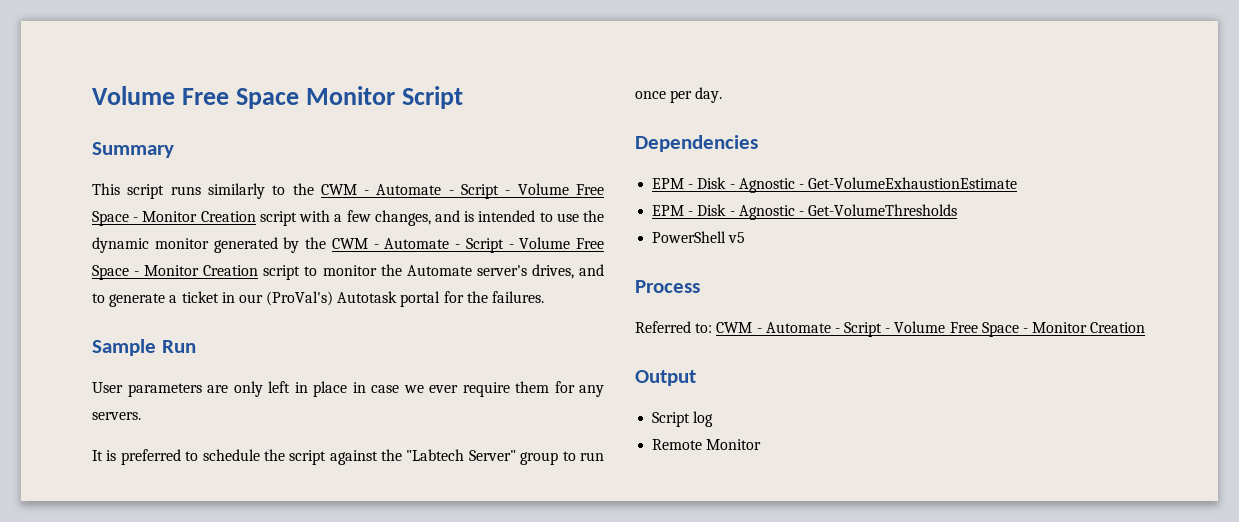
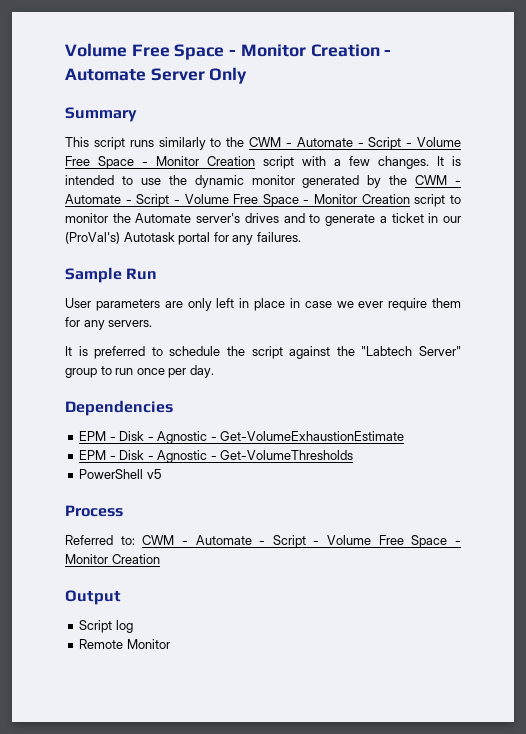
- Volume Free Space Monitor Script
+ Volume Free Space - Monitor Creation - Automate Server Only
- This script runs similarly to the CWM - Automate - Script - Volume Free Space - Monitor Creation script with a few changes, and is intended to use the dynamic monitor generated by the CWM - Automate - Script - Volume Free Space - Monitor Creation script to monitor the Automate server's drives, and to generate a ticket in our (ProVal's) Autotask portal for the failures.
+ This script runs similarly to the CWM - Automate - Script - Volume Free Space - Monitor Creation script with a few changes. It is intended to use the dynamic monitor generated by the CWM - Automate - Script - Volume Free Space - Monitor Creation script to monitor the Automate server's drives and to generate a ticket in our (ProVal's) Autotask portal for any failures.

